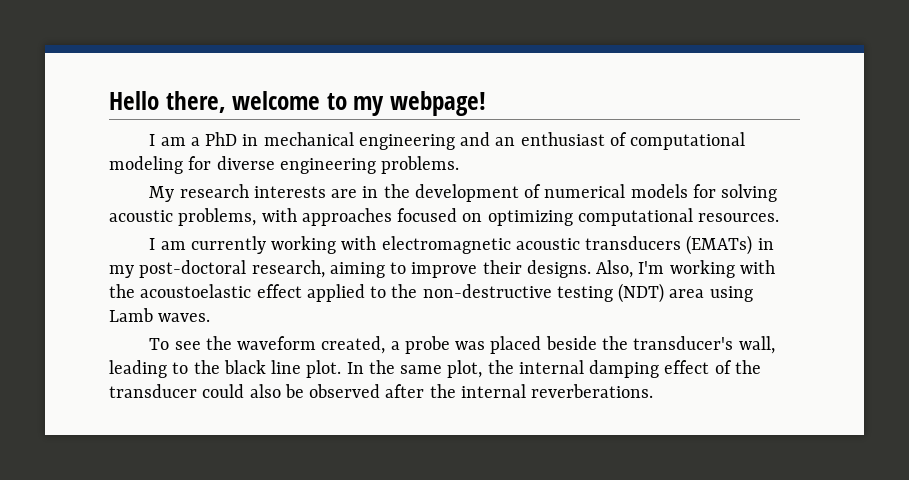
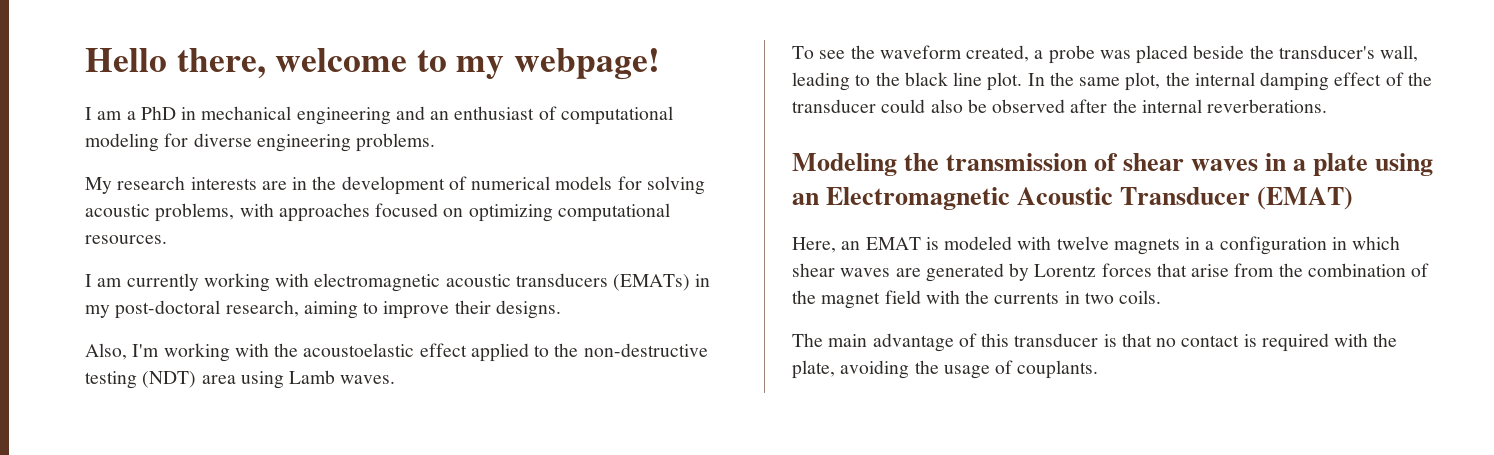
- I am currently working with electromagnetic acoustic transducers (EMATs) in my post-doctoral research, aiming to improve their designs. Also, I'm working with the acoustoelastic effect applied to the non-destructive testing (NDT) area using Lamb waves.
+ I am currently working with electromagnetic acoustic transducers (EMATs) in my post-doctoral research, aiming to improve their designs.
+ Also, I'm working with the acoustoelastic effect applied to the non-destructive testing (NDT) area using Lamb waves.
+ Modeling the transmission of shear waves in a plate using an Electromagnetic Acoustic Transducer (EMAT)
+ Here, an EMAT is modeled with twelve magnets in a configuration in which shear waves are generated by Lorentz forces that arise from the combination of the magnet field with the currents in two coils.
+ The main advantage of this transducer is that no contact is required with the plate, avoiding the usage of couplants.

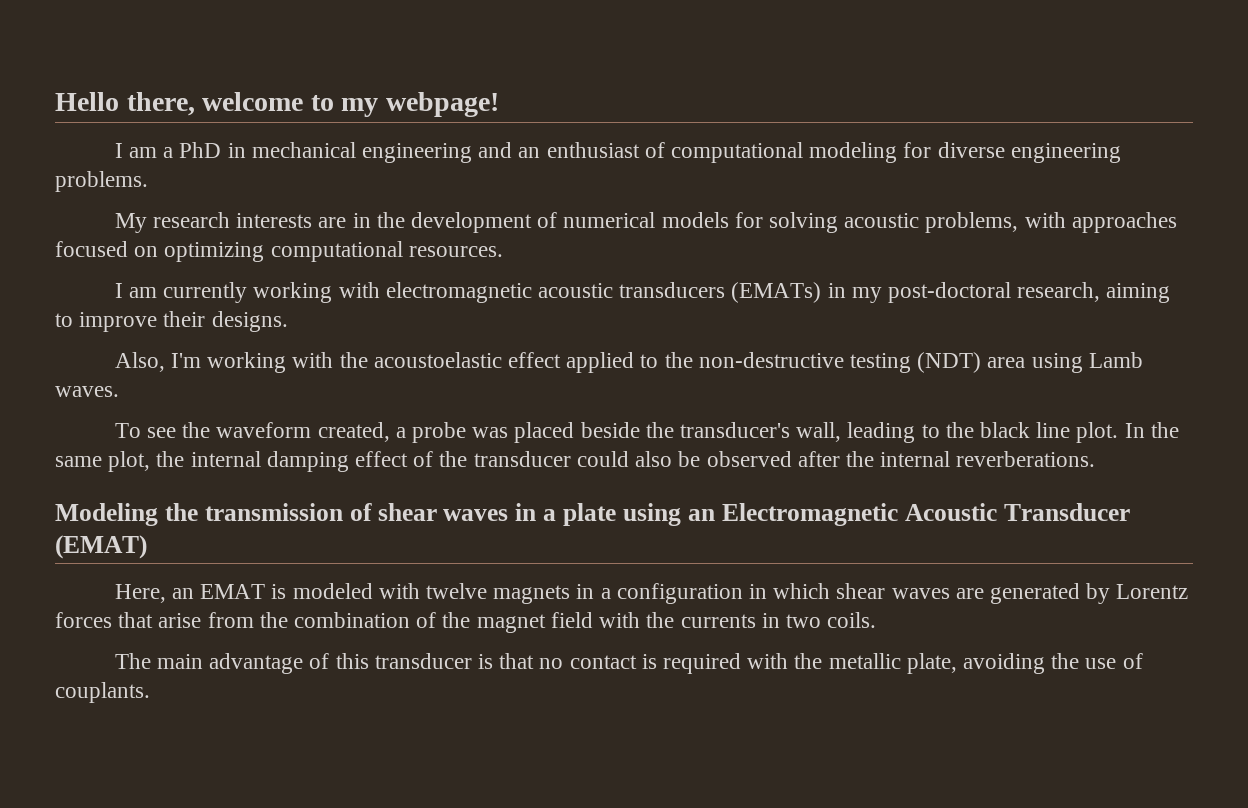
- The main advantage of this transducer is that no contact is required with the plate, avoiding the usage of couplants.
+ The main advantage of this transducer is that no contact is required with the metallic plate, avoiding the use of couplants.

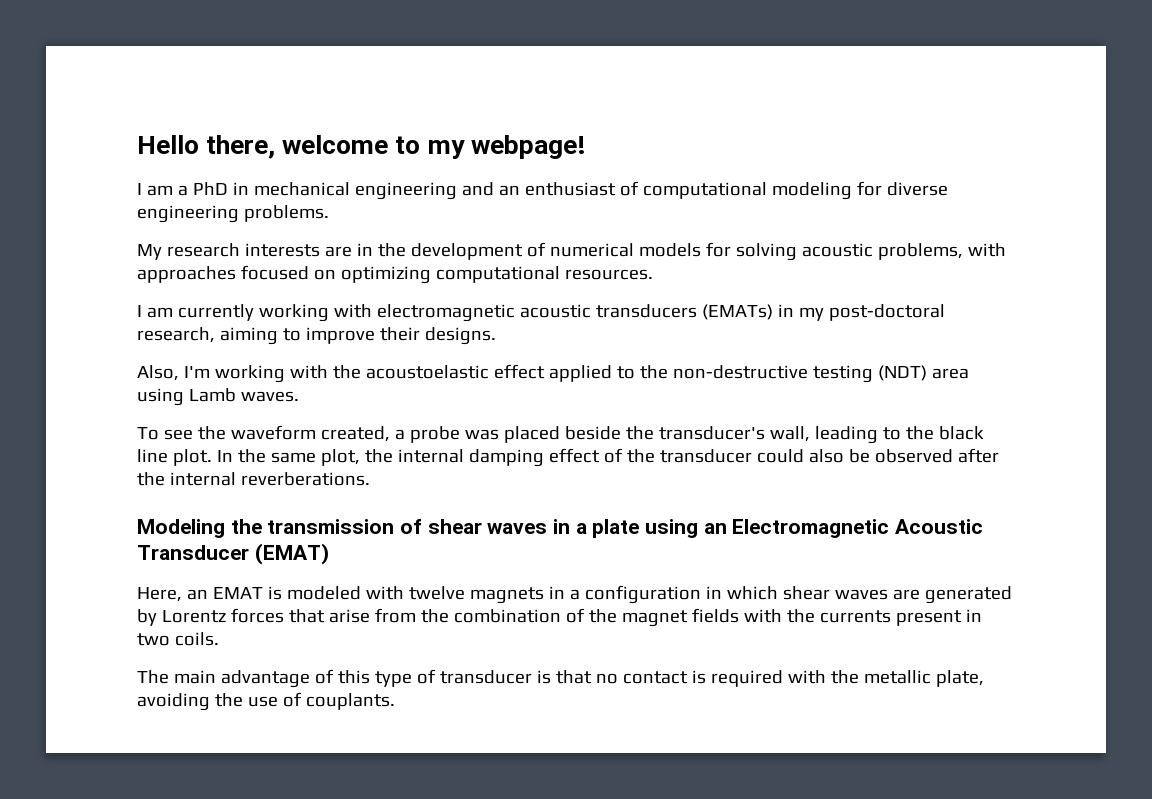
- Here, an EMAT is modeled with twelve magnets in a configuration in which shear waves are generated by Lorentz forces that arise from the combination of the magnet field with the currents in two coils.
+ Here, an EMAT is modeled with twelve magnets in a configuration in which shear waves are generated by Lorentz forces that arise from the combination of the magnet fields with the currents present in two coils.
- The main advantage of this transducer is that no contact is required with the metallic plate, avoiding the use of couplants.
+ The main advantage of this type of transducer is that no contact is required with the metallic plate, avoiding the use of couplants.

